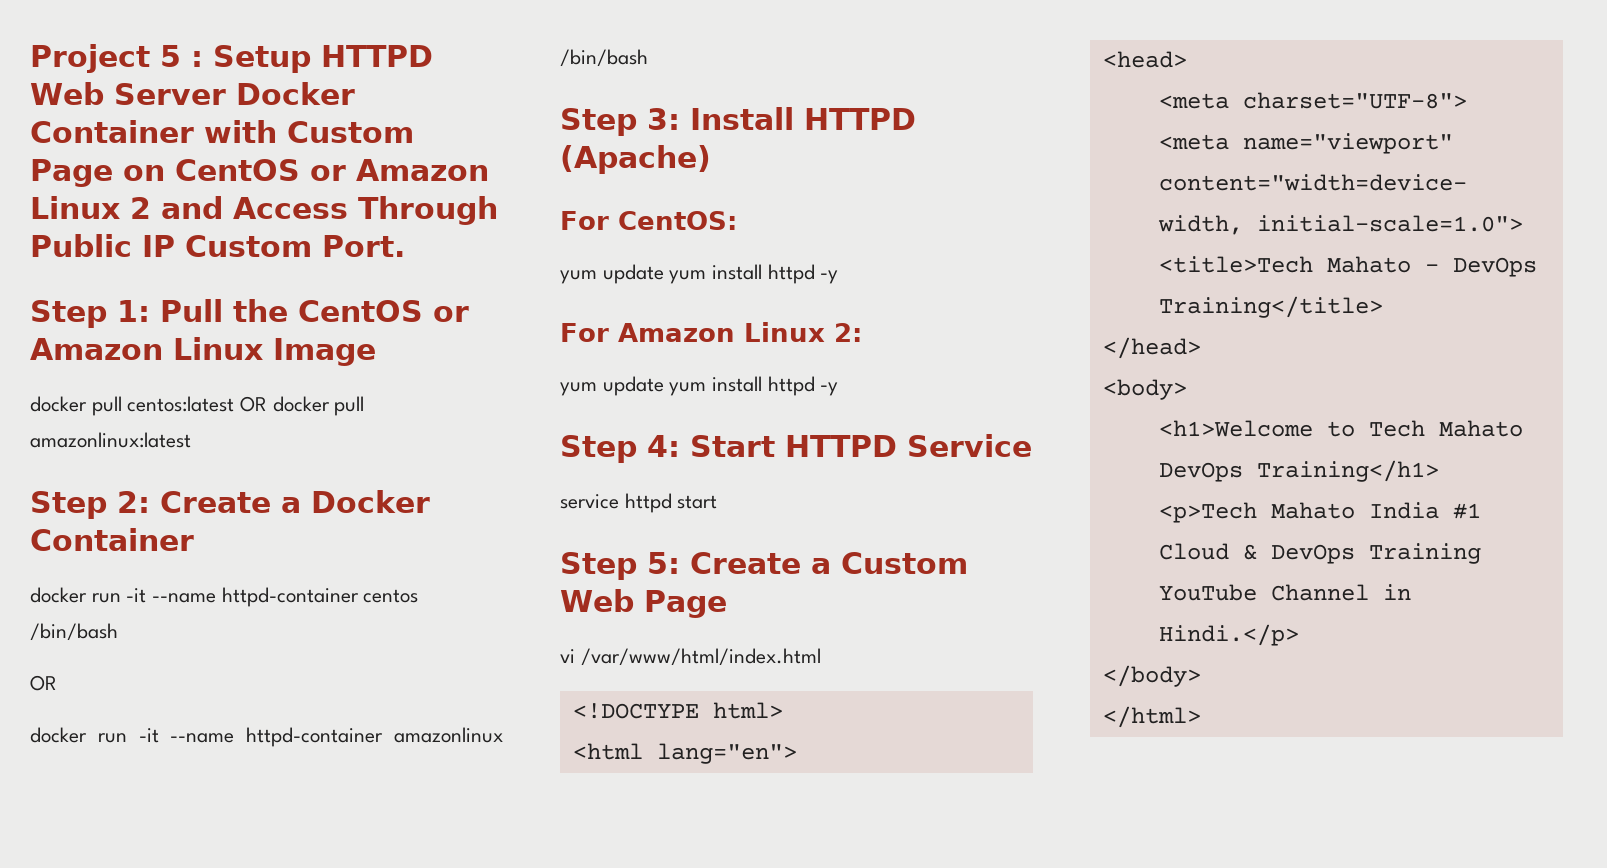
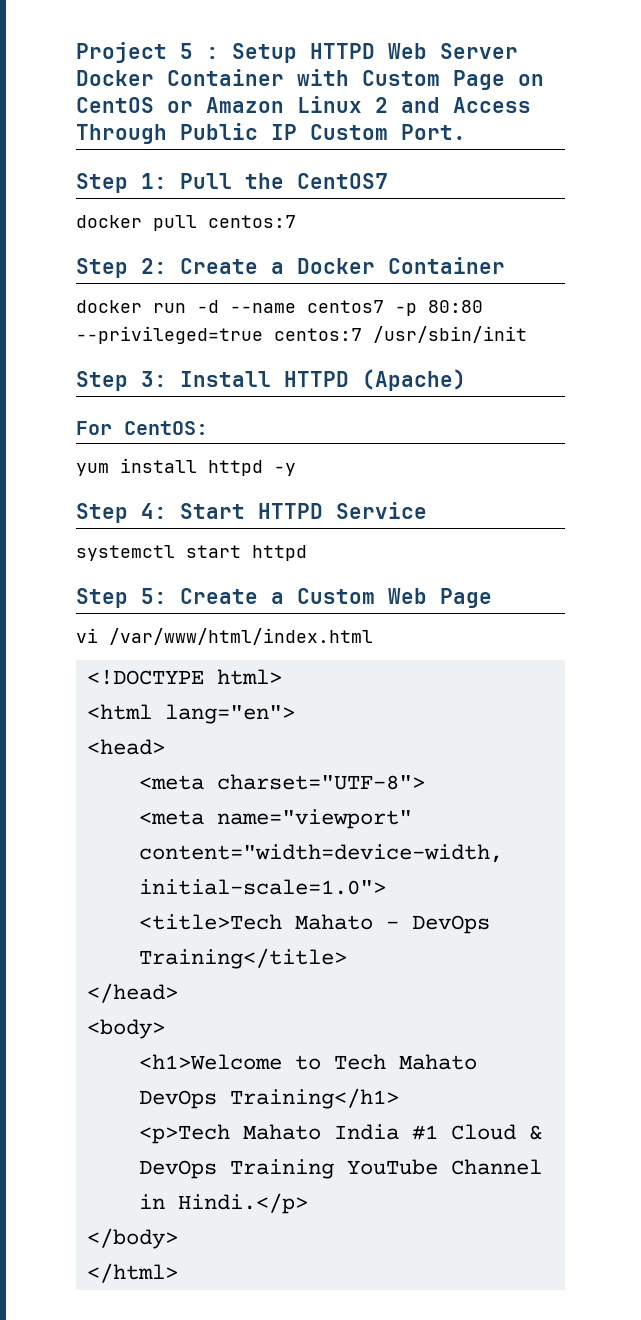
- Step 1: Pull the CentOS or Amazon Linux Image
- docker pull centos:latest OR docker pull amazonlinux:latest
+ Step 1: Pull the CentOS7
+ docker pull centos:7
- docker run -it --name httpd-container centos /bin/bash
- OR
- docker run -it --name httpd-container amazonlinux /bin/bash
+ docker run -d --name centos7 -p 80:80 --privileged=true centos:7 /usr/sbin/init
  For CentOS:
- yum update yum install httpd -y
- For Amazon Linux 2:
- yum update yum install httpd -y
+ yum install httpd -y
- service httpd start
+ systemctl start httpd

